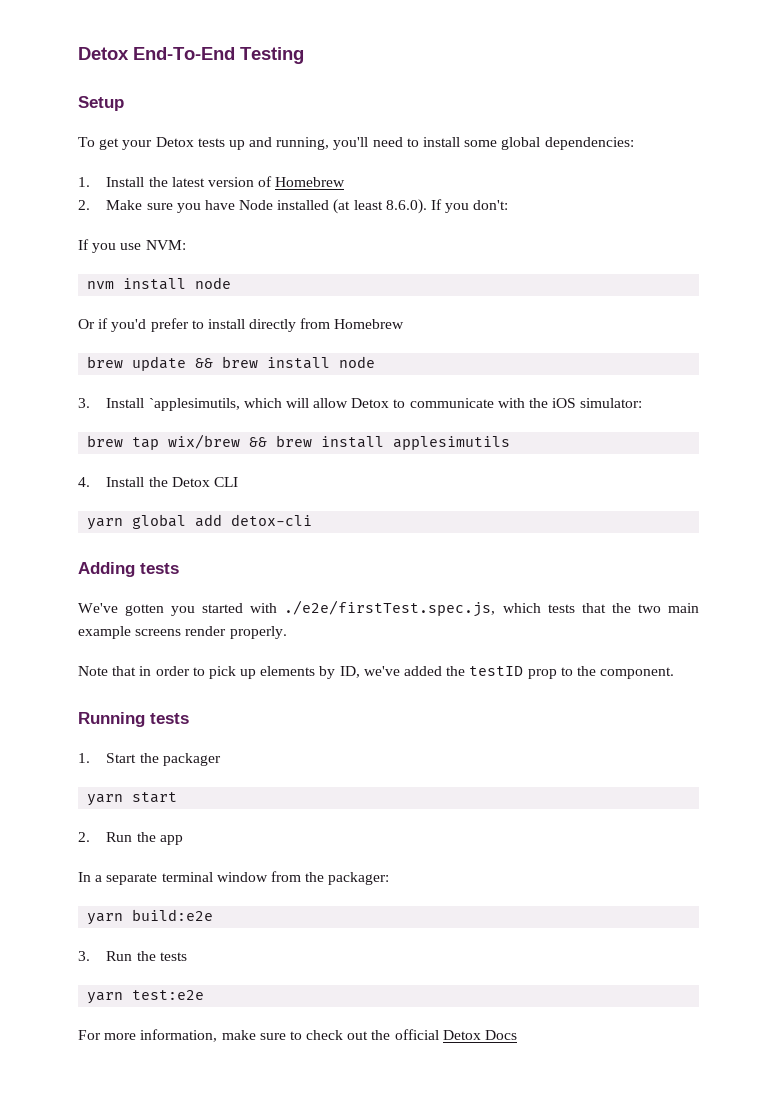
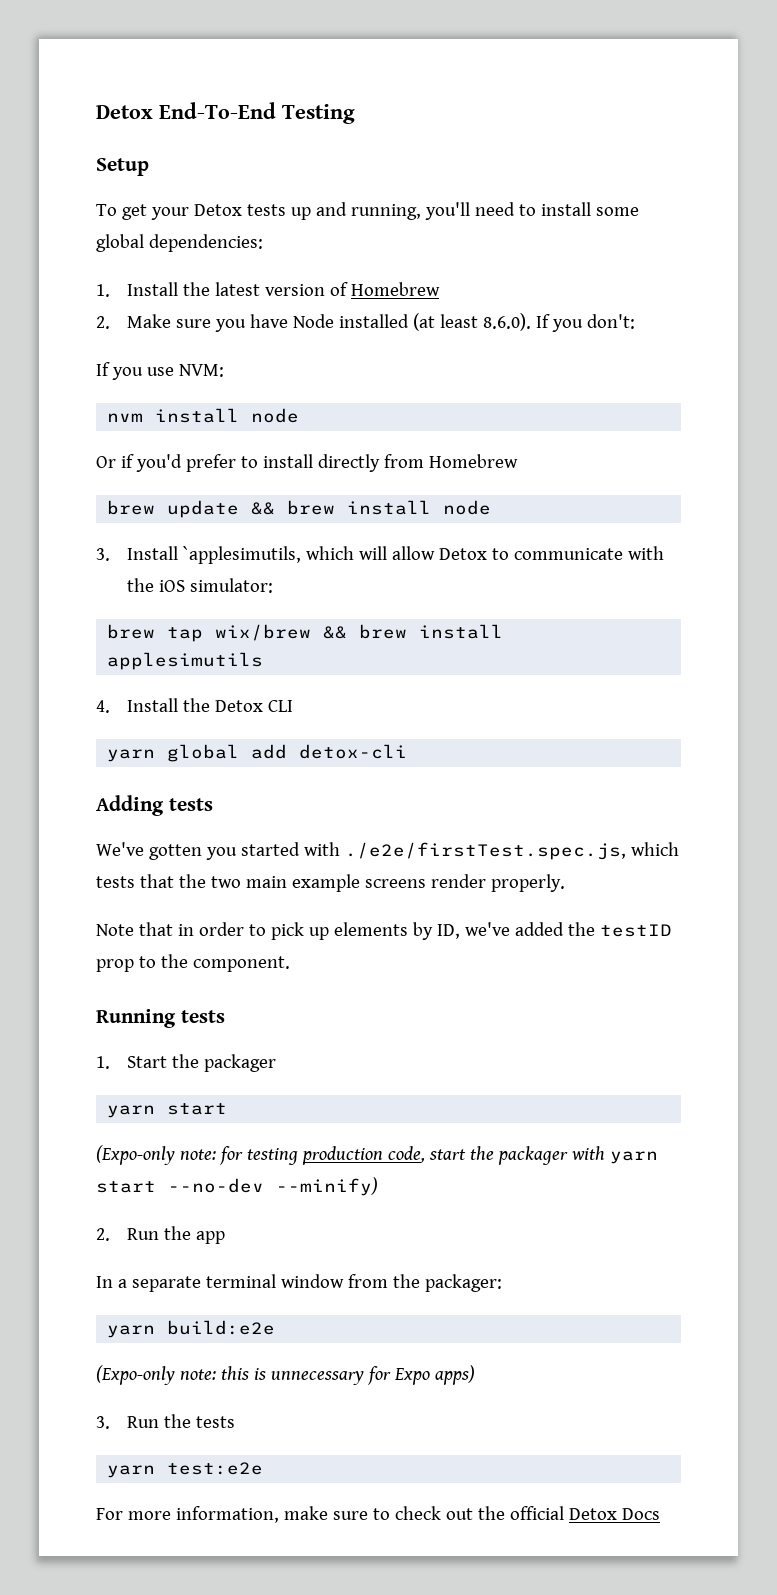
+ (Expo-only note: for testing production code, start the packager with yarn start --no-dev --minify)
+ (Expo-only note: this is unnecessary for Expo apps)

